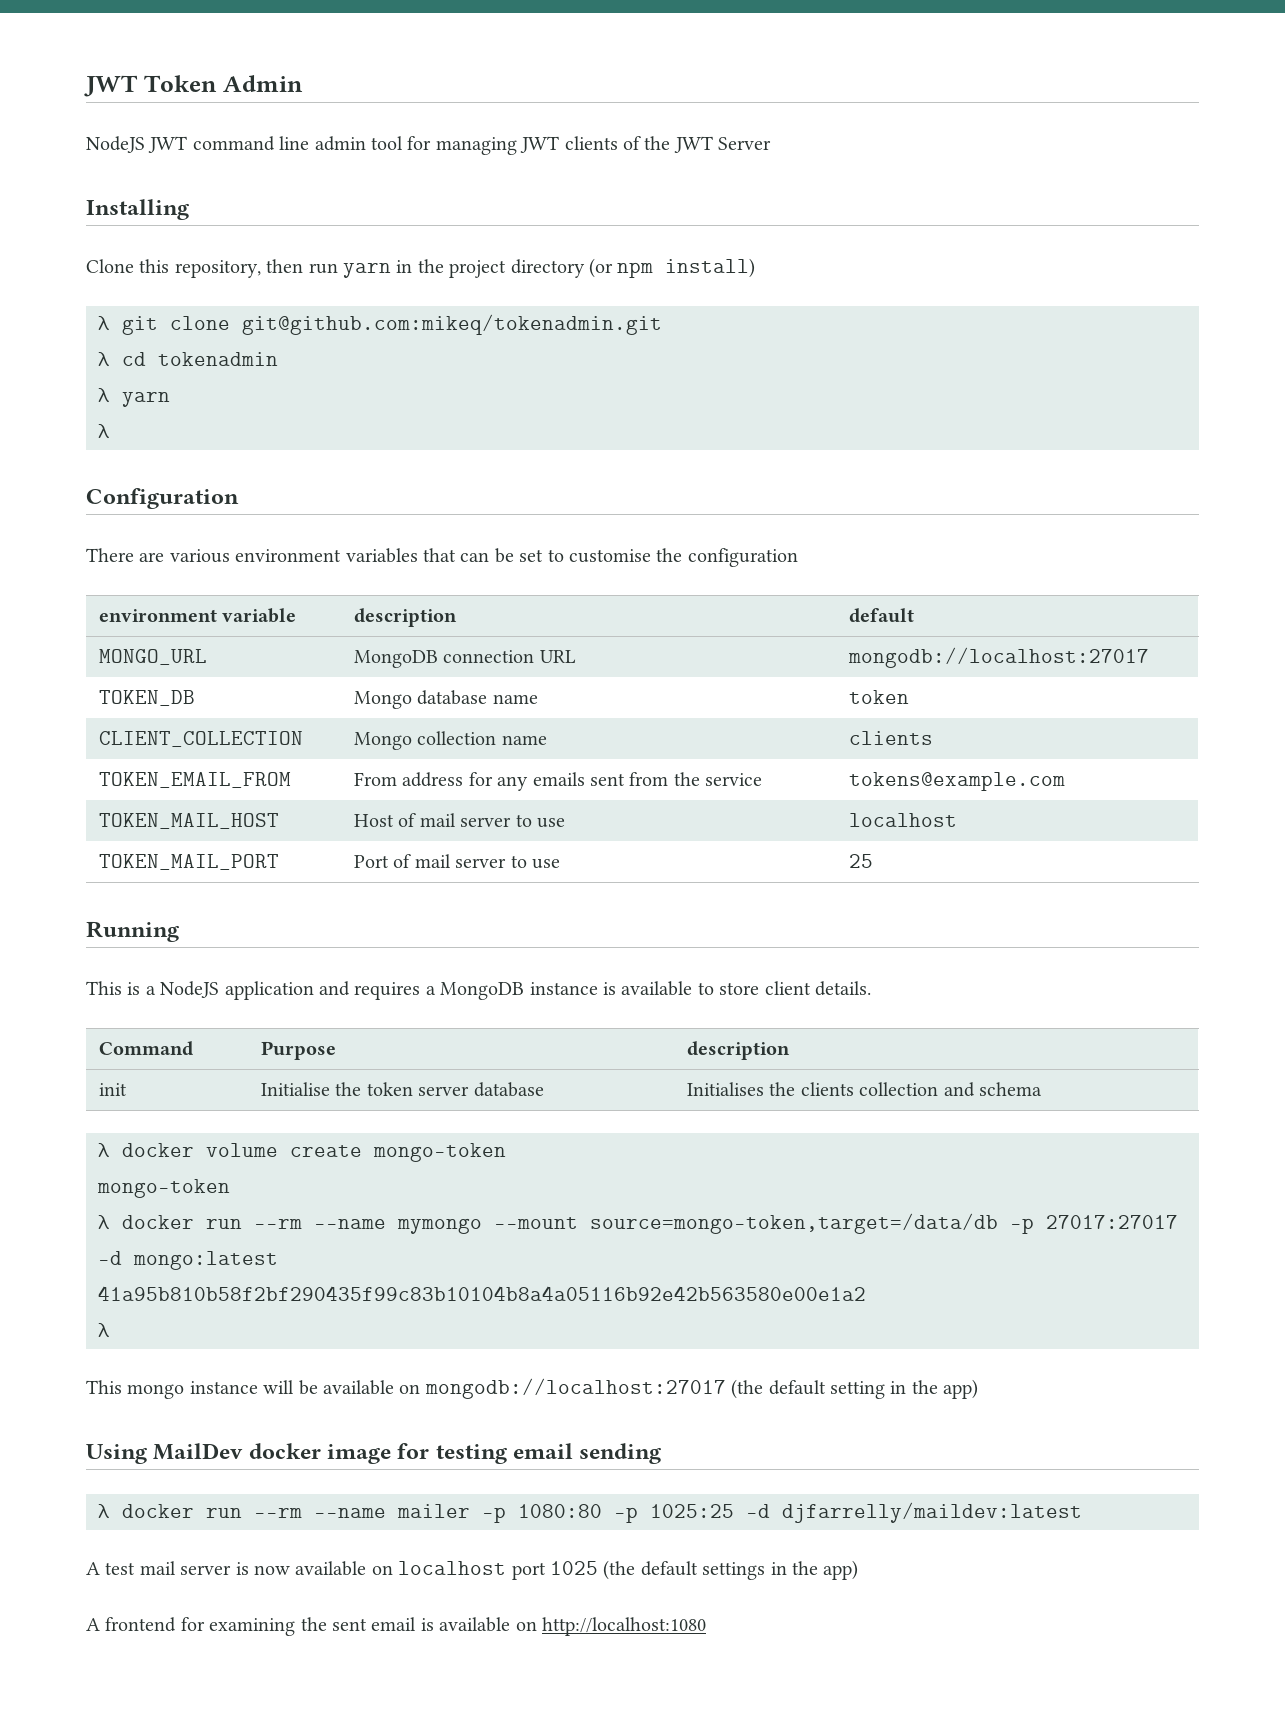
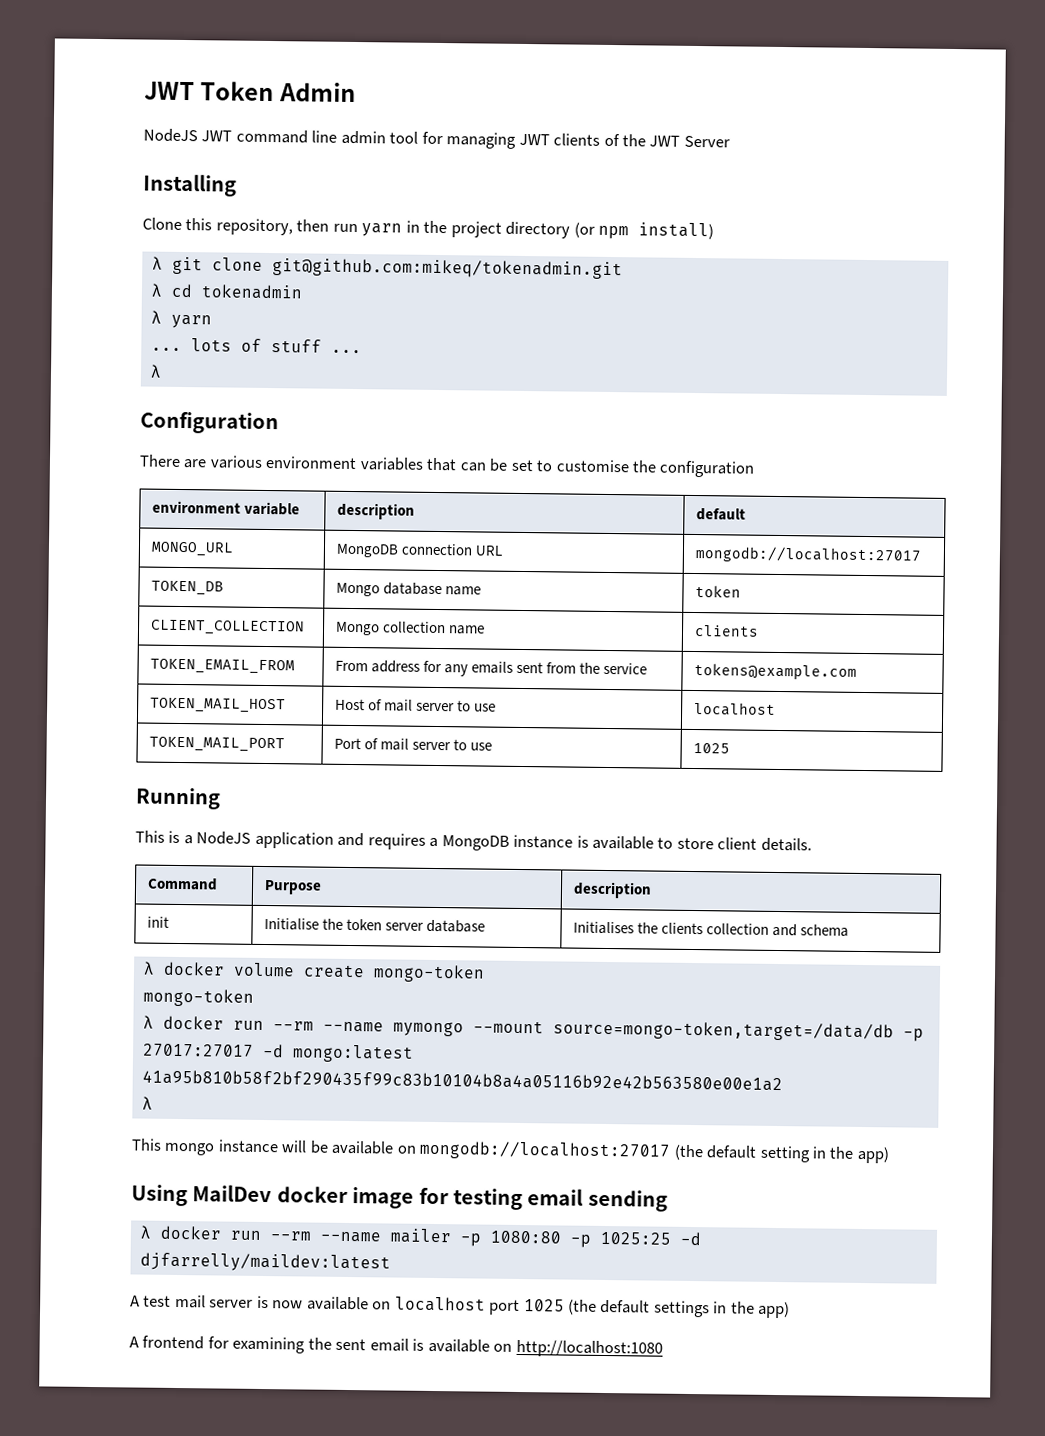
+ ... lots of stuff ...
- TOKEN_MAIL_PORT | Port of mail server to use | 25
+ TOKEN_MAIL_PORT | Port of mail server to use | 1025

